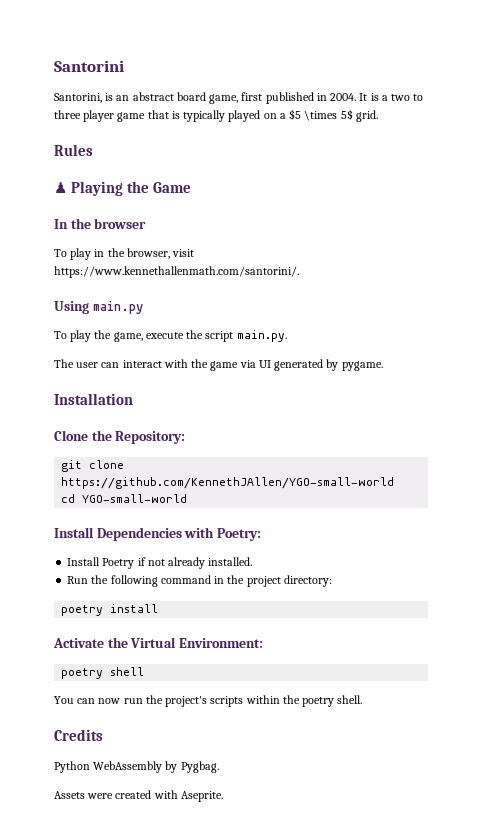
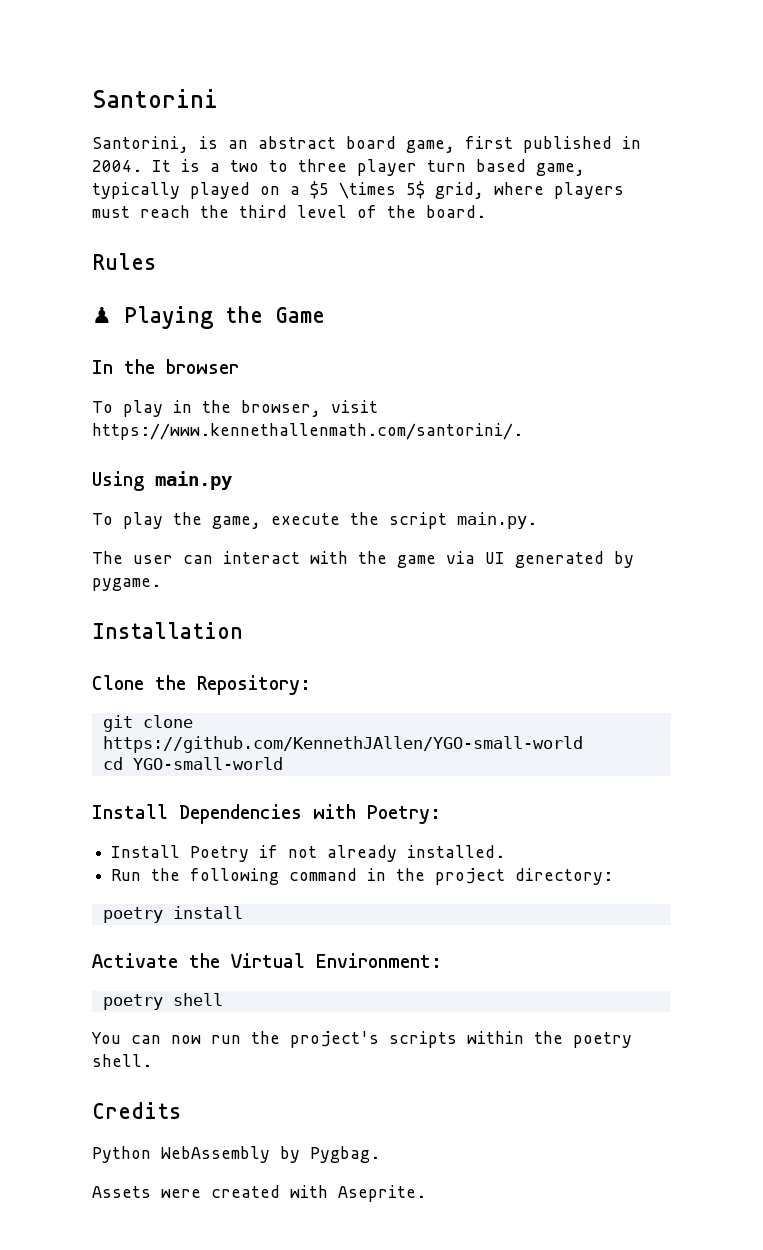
- It is a two to three player game that is typically played on a $5 \times 5$ grid.
+ It is a two to three player turn based game, typically played on a $5 \times 5$ grid, where players must reach the third level of the board.

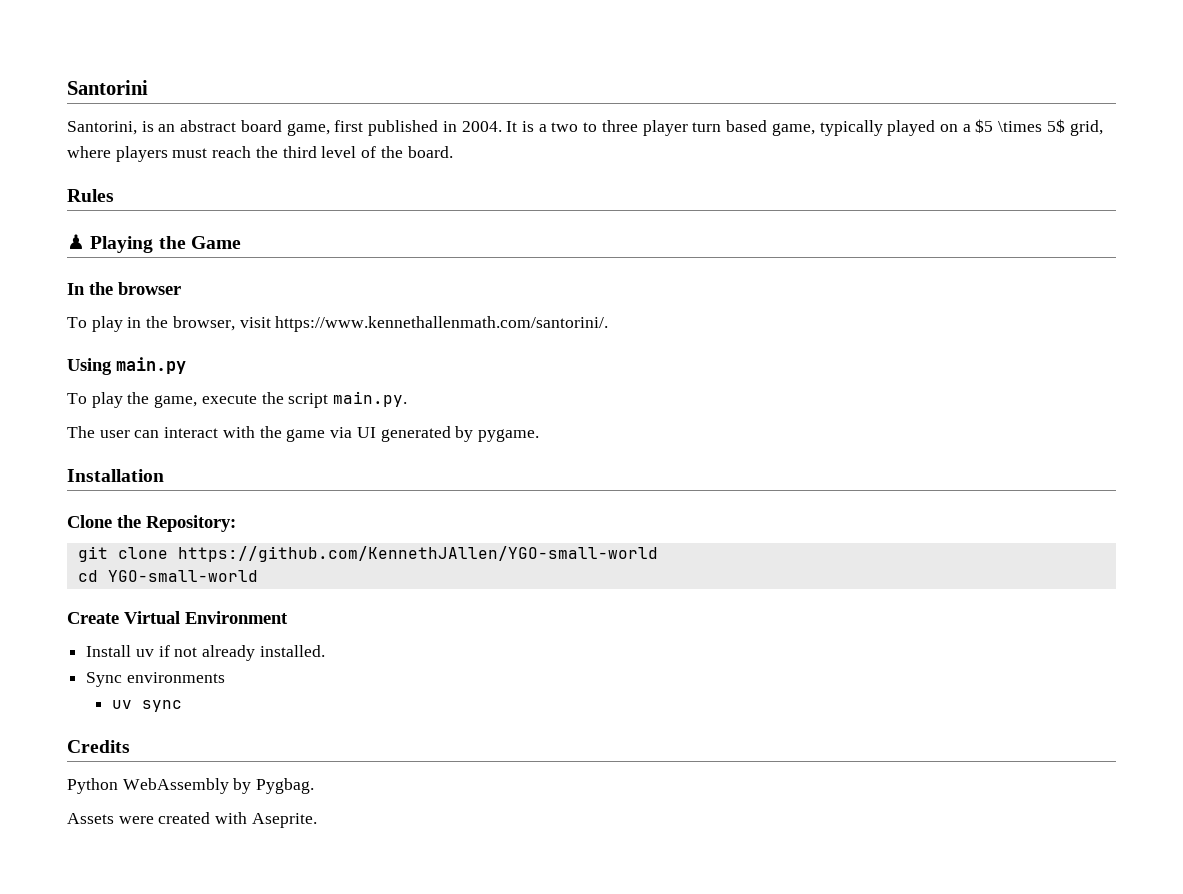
- Install Dependencies with Poetry:
- Install Poetry if not already installed.
+ Create Virtual Environment
+ Install uv if not already installed.
- Run the following command in the project directory:
- poetry install
- Activate the Virtual Environment:
- poetry shell
- You can now run the project's scripts within the poetry shell.
+ Sync environments
+ uv sync

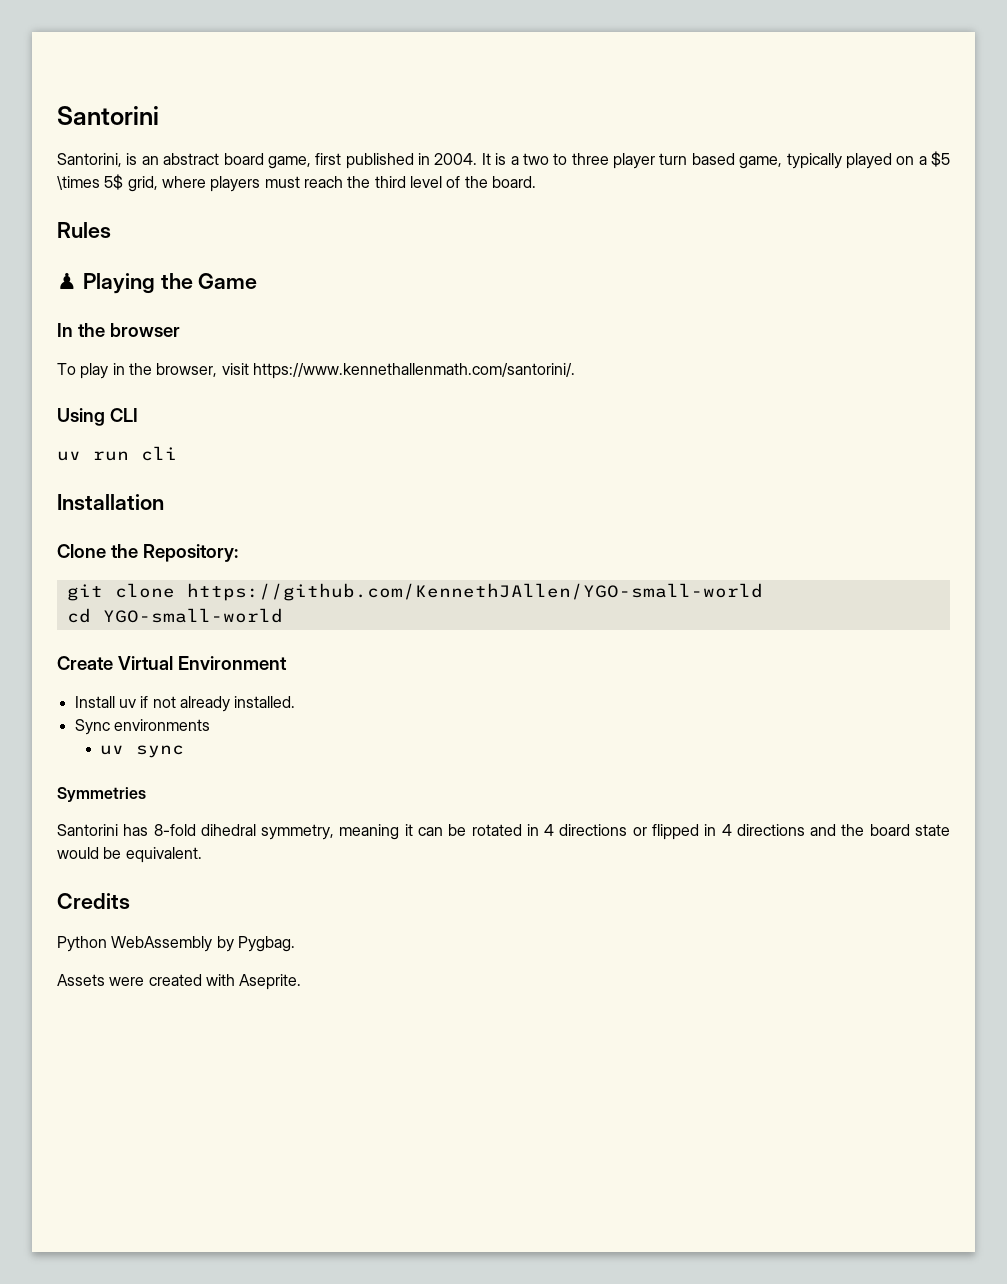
- Using main.py
- To play the game, execute the script main.py.
- The user can interact with the game via UI generated by pygame.
+ Using CLI
+ uv run cli
+ Symmetries
+ Santorini has 8-fold dihedral symmetry, meaning it can be rotated in 4 directions or flipped in 4 directions and the board state would be equivalent.

